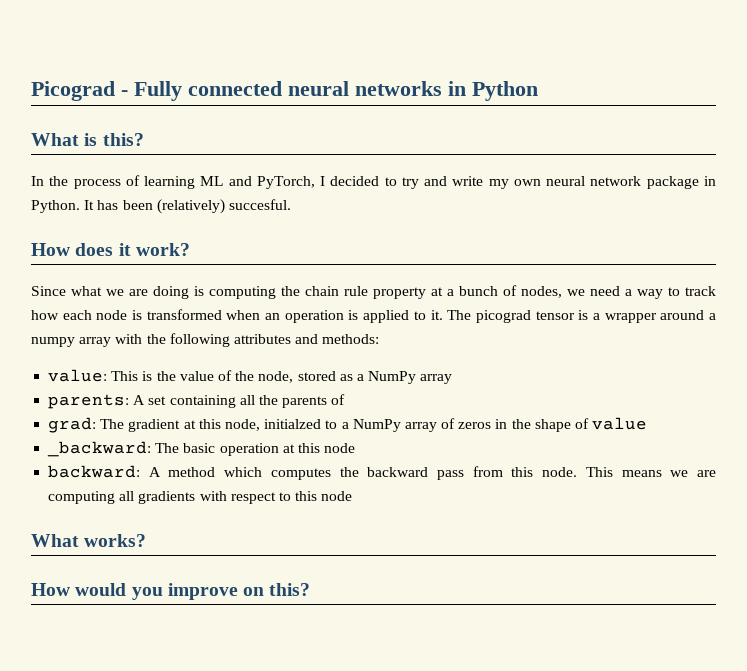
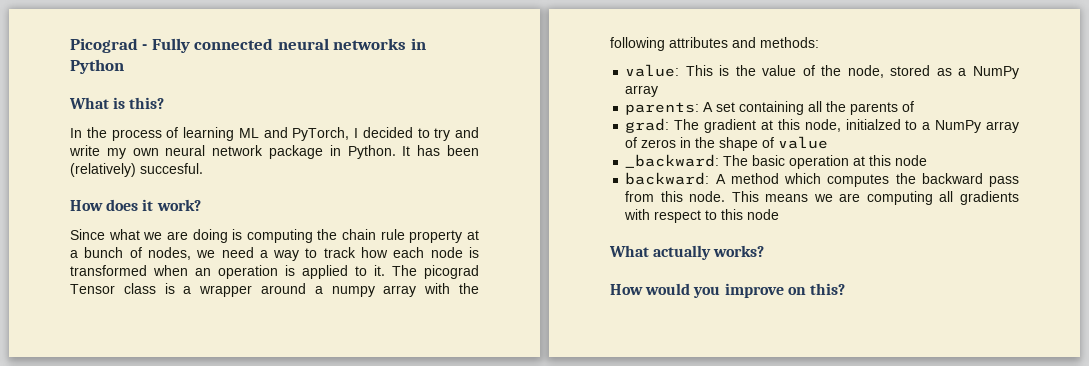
- The picograd tensor is a wrapper around a numpy array with the following attributes and methods:
+ The picograd Tensor class is a wrapper around a numpy array with the following attributes and methods:
- What works?
+ What actually works?

